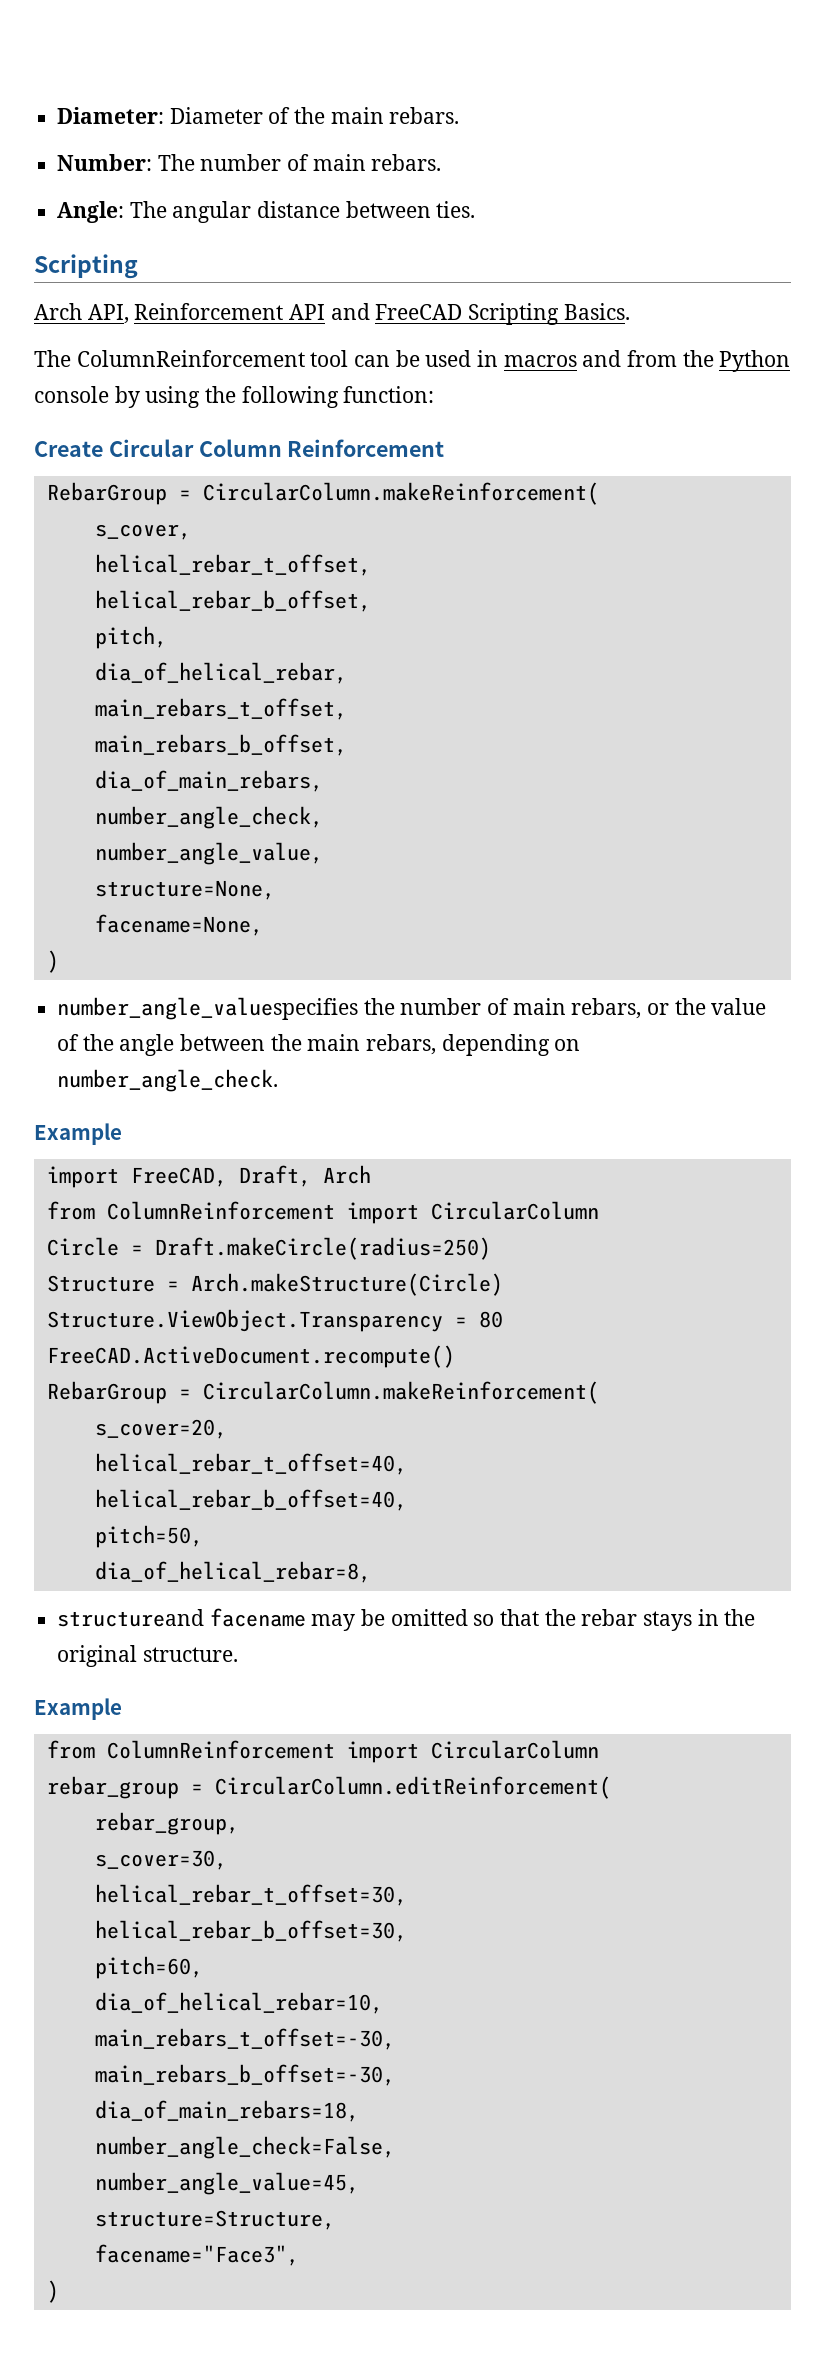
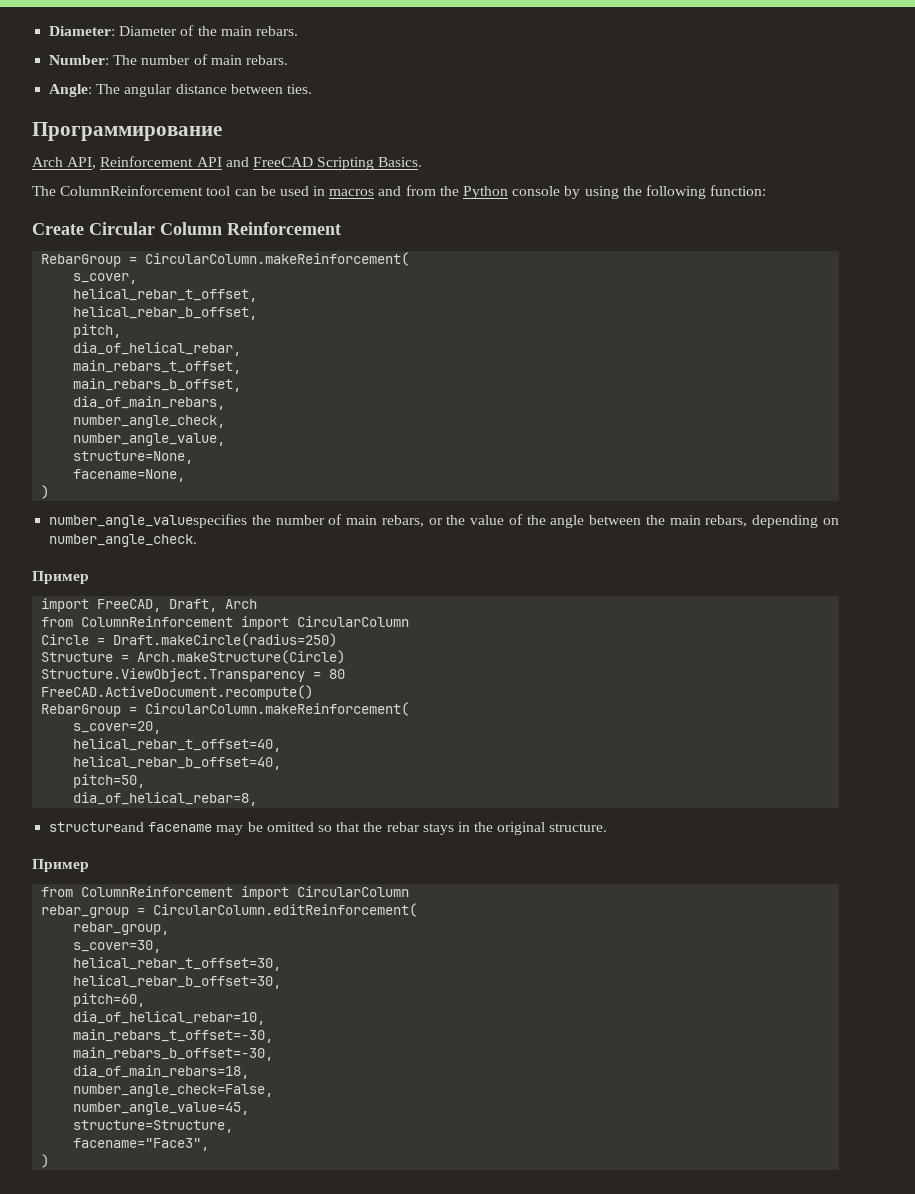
  Angle: The angular distance between ties.
- Scripting
+ Программирование
  number_angle_valuespecifies the number of main rebars, or the value of the angle between the main rebars, depending on number_angle_check.
- Example
+ Пример
  structureand facename may be omitted so that the rebar stays in the original structure.
- Example
+ Пример

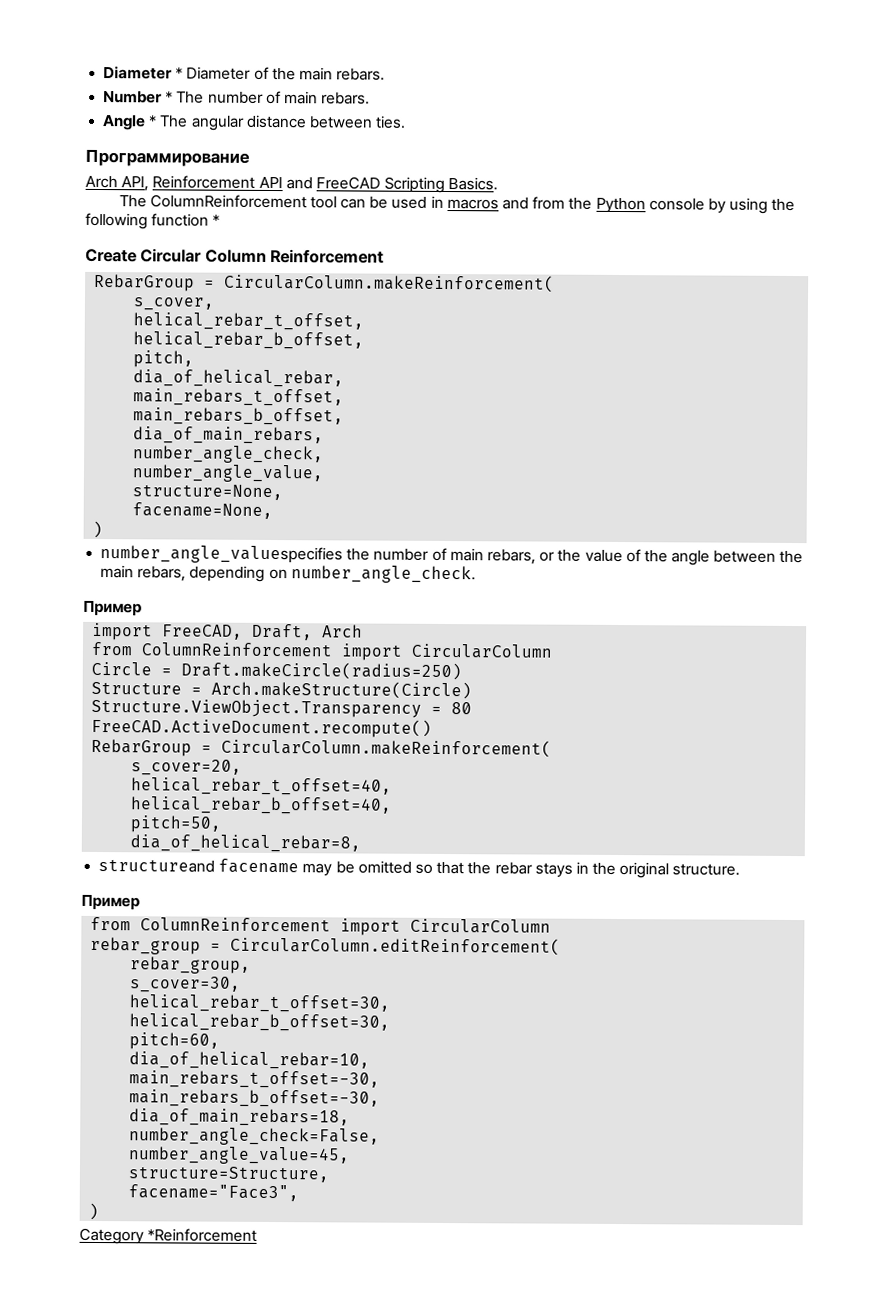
- Diameter: Diameter of the main rebars.
+ Diameter * Diameter of the main rebars.
- Number: The number of main rebars.
+ Number * The number of main rebars.
- Angle: The angular distance between ties.
+ Angle * The angular distance between ties.
- The ColumnReinforcement tool can be used in macros and from the Python console by using the following function:
+ The ColumnReinforcement tool can be used in macros and from the Python console by using the following function *
+ Category *Reinforcement

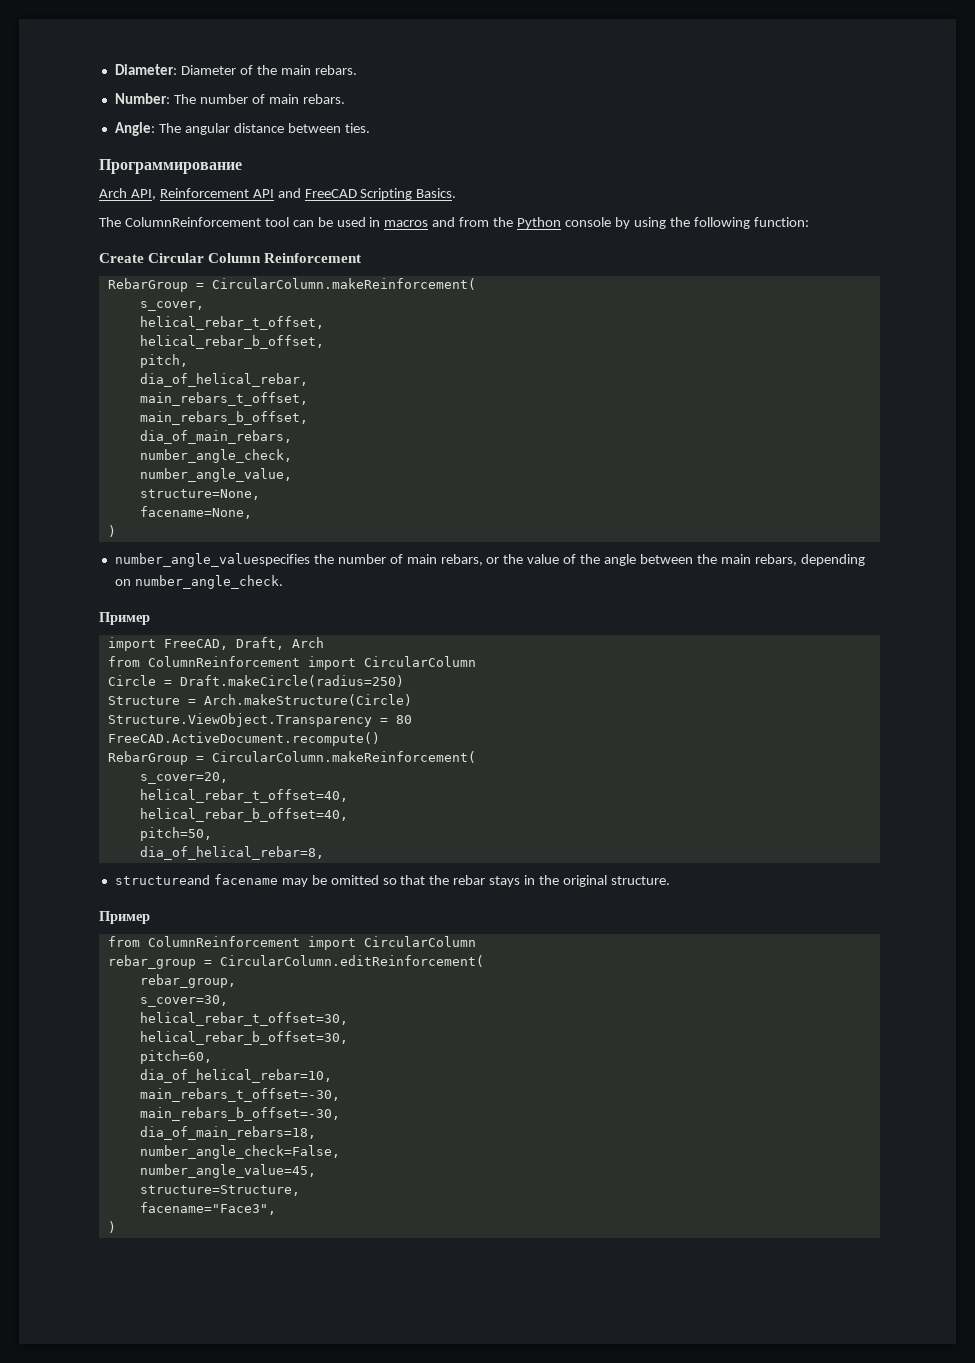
- Diameter * Diameter of the main rebars.
+ Diameter: Diameter of the main rebars.
- Number * The number of main rebars.
+ Number: The number of main rebars.
- Angle * The angular distance between ties.
+ Angle: The angular distance between ties.
- The ColumnReinforcement tool can be used in macros and from the Python console by using the following function *
+ The ColumnReinforcement tool can be used in macros and from the Python console by using the following function:
- Category *Reinforcement

